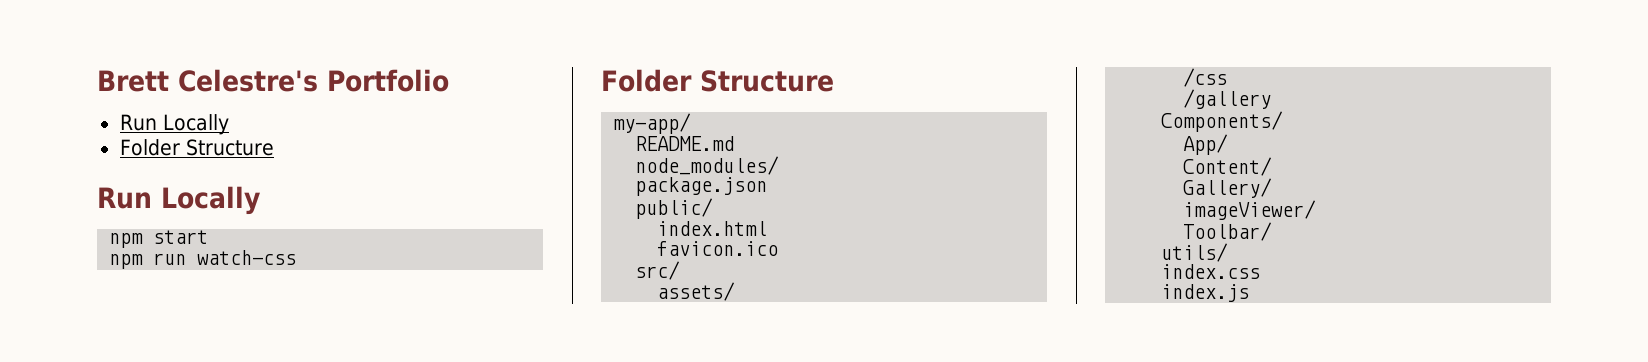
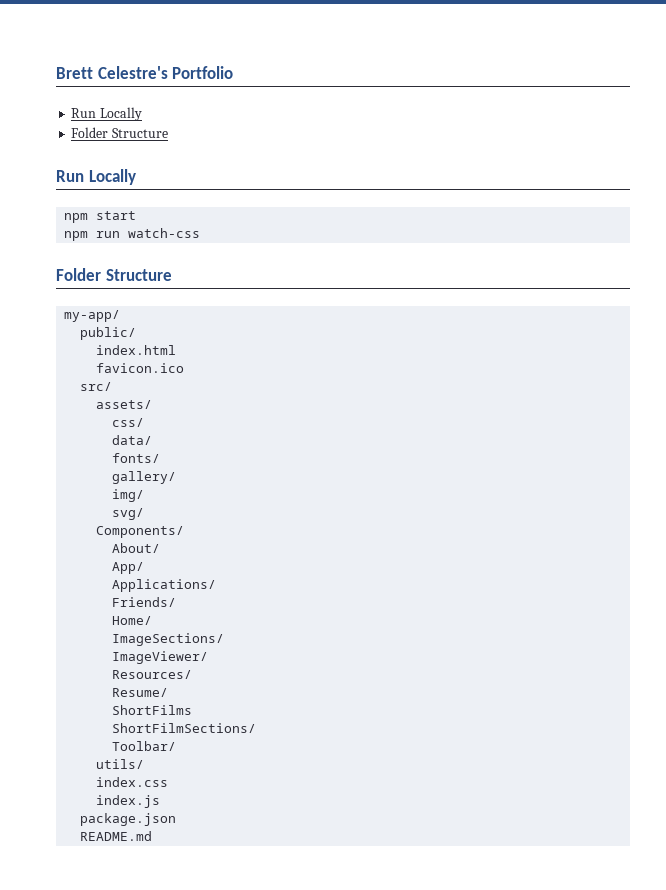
- README.md
- node_modules/
- package.json
- /css
- /gallery
+ css/
+ data/
+ fonts/
+ gallery/
+ img/
+ svg/
+ About/
- Content/
- Gallery/
- imageViewer/
+ Applications/
+ Friends/
+ Home/
+ ImageSections/
+ ImageViewer/
+ Resources/
+ Resume/
+ ShortFilms
+ ShortFilmSections/
+ package.json
+ README.md

